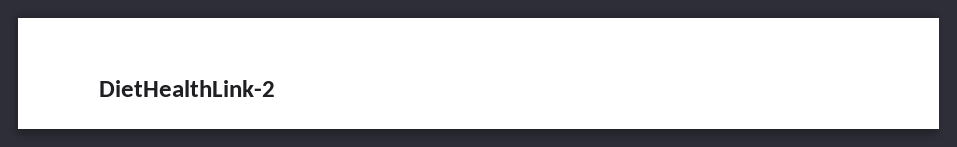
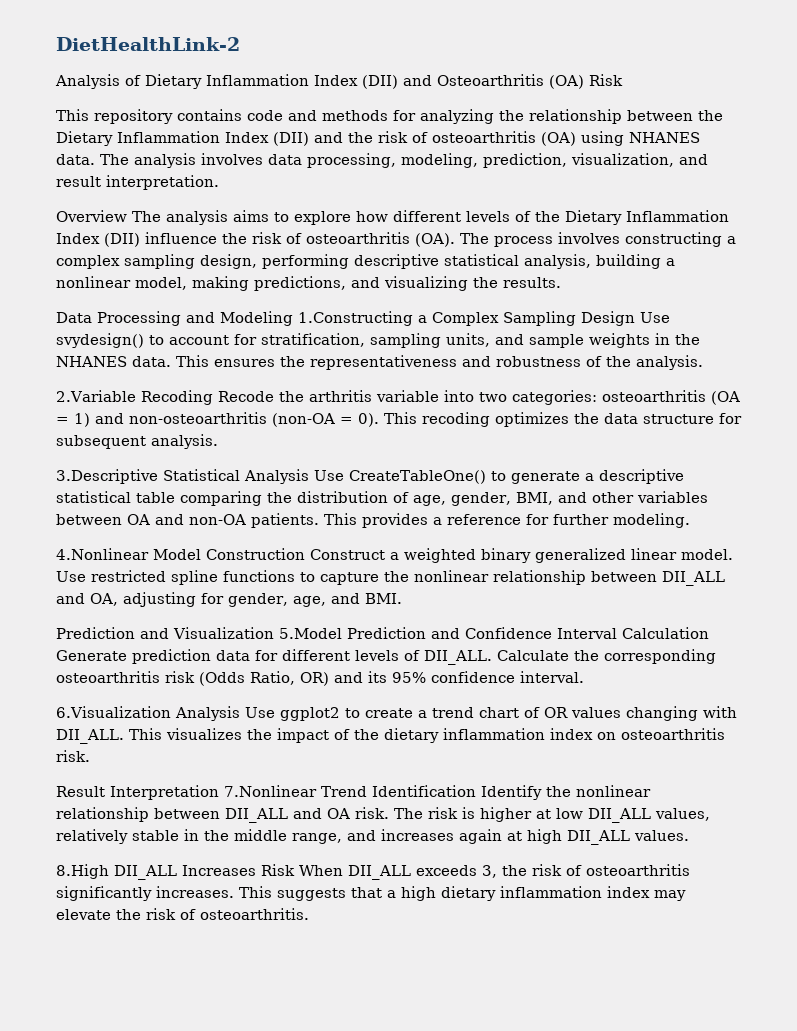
+ Analysis of Dietary Inflammation Index (DII) and Osteoarthritis (OA) Risk
+ This repository contains code and methods for analyzing the relationship between the Dietary Inflammation Index (DII) and the risk of osteoarthritis (OA) using NHANES data. The analysis involves data processing, modeling, prediction, visualization, and result interpretation.
+ Overview The analysis aims to explore how different levels of the Dietary Inflammation Index (DII) influence the risk of osteoarthritis (OA). The process involves constructing a complex sampling design, performing descriptive statistical analysis, building a nonlinear model, making predictions, and visualizing the results.
+ Data Processing and Modeling 1.Constructing a Complex Sampling Design Use svydesign() to account for stratification, sampling units, and sample weights in the NHANES data. This ensures the representativeness and robustness of the analysis.
+ 2.Variable Recoding Recode the arthritis variable into two categories: osteoarthritis (OA = 1) and non-osteoarthritis (non-OA = 0). This recoding optimizes the data structure for subsequent analysis.
+ 3.Descriptive Statistical Analysis Use CreateTableOne() to generate a descriptive statistical table comparing the distribution of age, gender, BMI, and other variables between OA and non-OA patients. This provides a reference for further modeling.
+ 4.Nonlinear Model Construction Construct a weighted binary generalized linear model. Use restricted spline functions to capture the nonlinear relationship between DII_ALL and OA, adjusting for gender, age, and BMI.
+ Prediction and Visualization 5.Model Prediction and Confidence Interval Calculation Generate prediction data for different levels of DII_ALL. Calculate the corresponding osteoarthritis risk (Odds Ratio, OR) and its 95% confidence interval.
+ 6.Visualization Analysis Use ggplot2 to create a trend chart of OR values changing with DII_ALL. This visualizes the impact of the dietary inflammation index on osteoarthritis risk.
+ Result Interpretation 7.Nonlinear Trend Identification Identify the nonlinear relationship between DII_ALL and OA risk. The risk is higher at low DII_ALL values, relatively stable in the middle range, and increases again at high DII_ALL values.
+ 8.High DII_ALL Increases Risk When DII_ALL exceeds 3, the risk of osteoarthritis significantly increases. This suggests that a high dietary inflammation index may elevate the risk of osteoarthritis.

